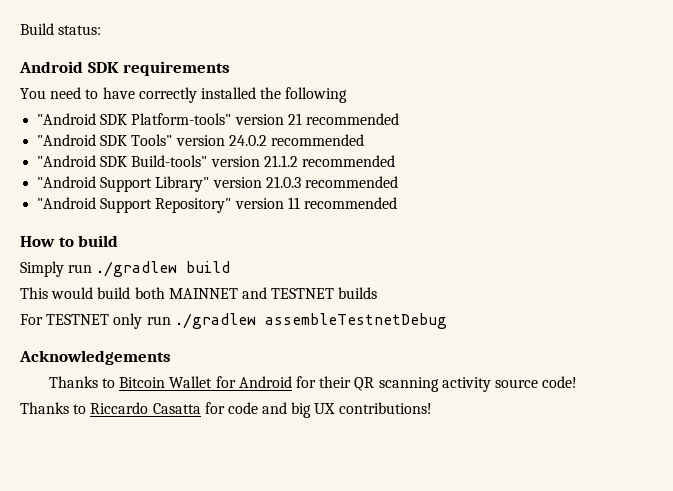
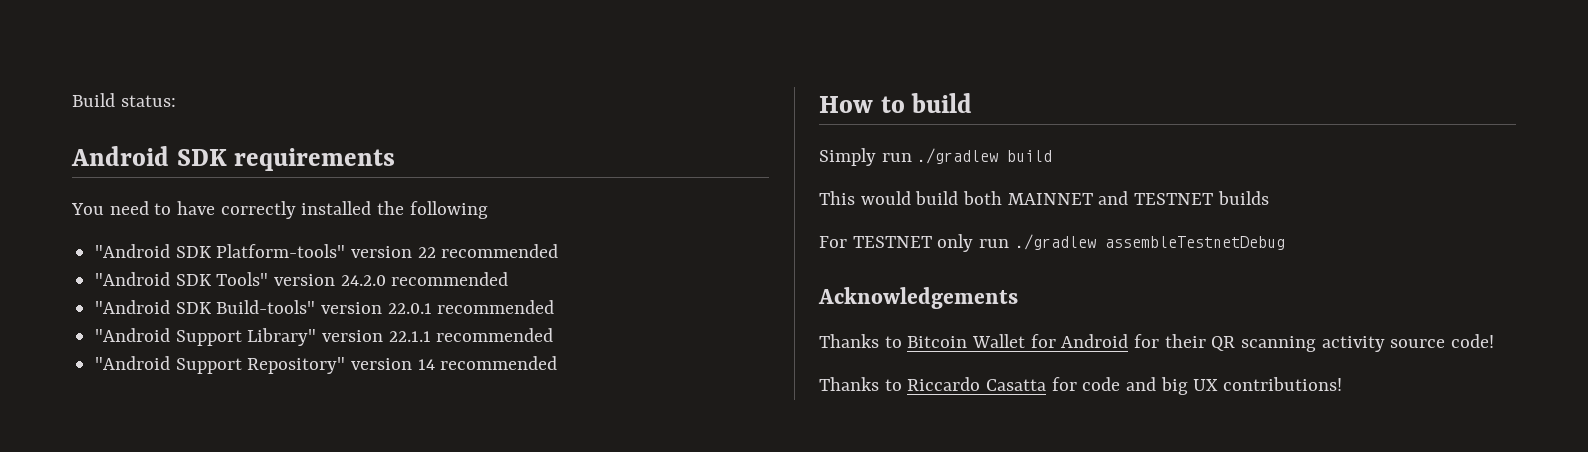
- "Android SDK Platform-tools" version 21 recommended
+ "Android SDK Platform-tools" version 22 recommended
- "Android SDK Tools" version 24.0.2 recommended
+ "Android SDK Tools" version 24.2.0 recommended
- "Android SDK Build-tools" version 21.1.2 recommended
+ "Android SDK Build-tools" version 22.0.1 recommended
- "Android Support Library" version 21.0.3 recommended
+ "Android Support Library" version 22.1.1 recommended
- "Android Support Repository" version 11 recommended
+ "Android Support Repository" version 14 recommended

